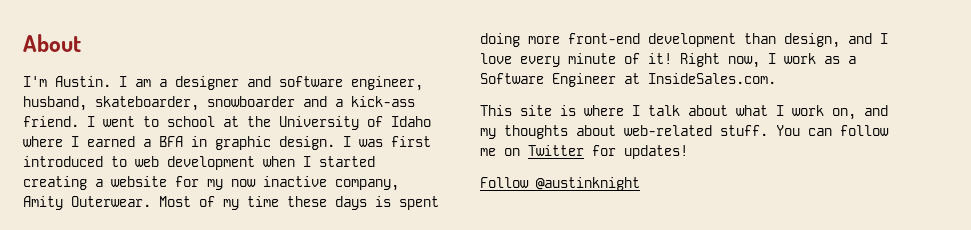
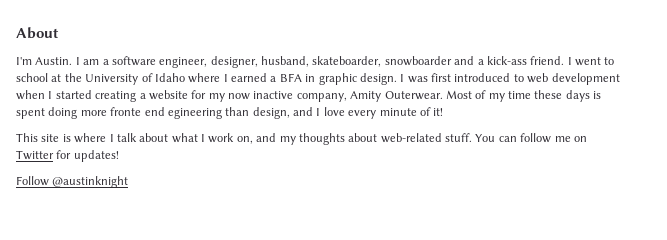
- I am a designer and software engineer, husband, skateboarder, snowboarder and a kick-ass friend.
+ I am a software engineer, designer, husband, skateboarder, snowboarder and a kick-ass friend.
- Most of my time these days is spent doing more front-end development than design, and I love every minute of it! Right now, I work as a Software Engineer at InsideSales.com.
+ Most of my time these days is spent doing more fronte end egineering than design, and I love every minute of it!

